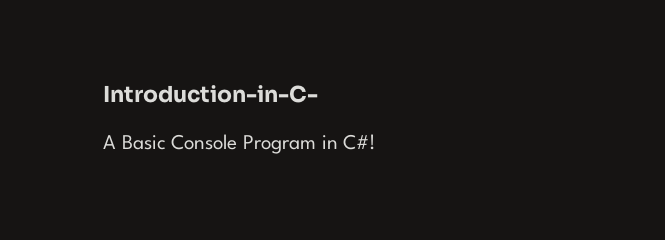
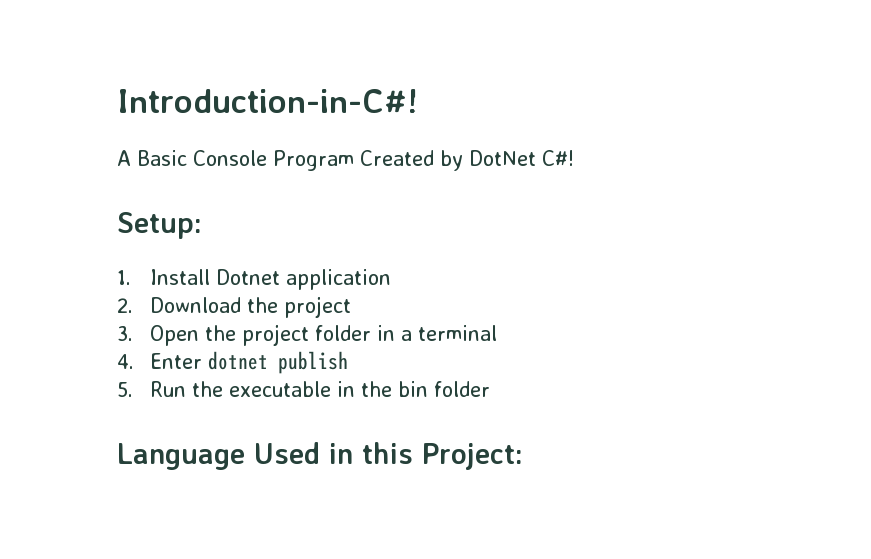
- Introduction-in-C-
+ Introduction-in-C#!
- A Basic Console Program in C#!
+ A Basic Console Program Created by DotNet C#!
+ Setup:
+ 1. Install Dotnet application
+ 2. Download the project
+ 3. Open the project folder in a terminal
+ 4. Enter dotnet publish
+ 5. Run the executable in the bin folder
+ Language Used in this Project:

